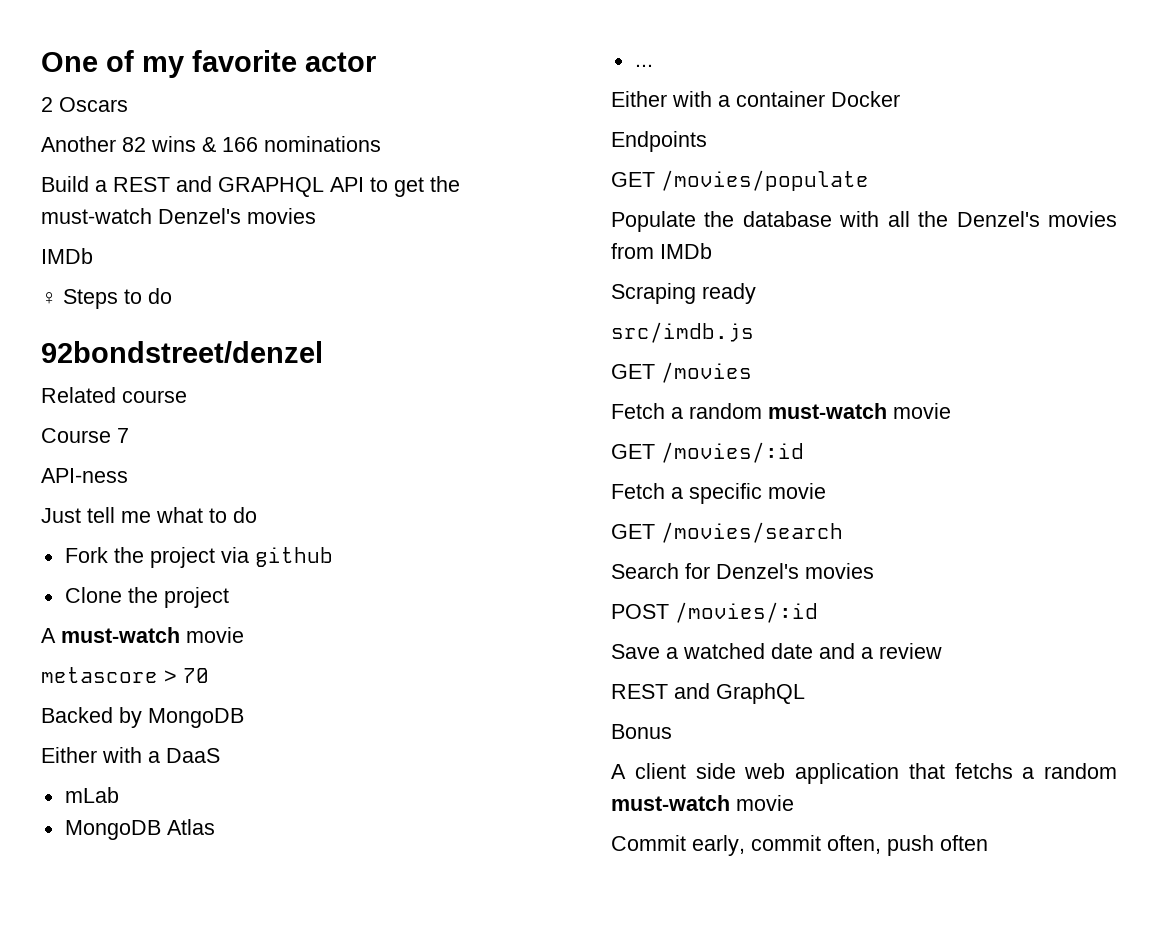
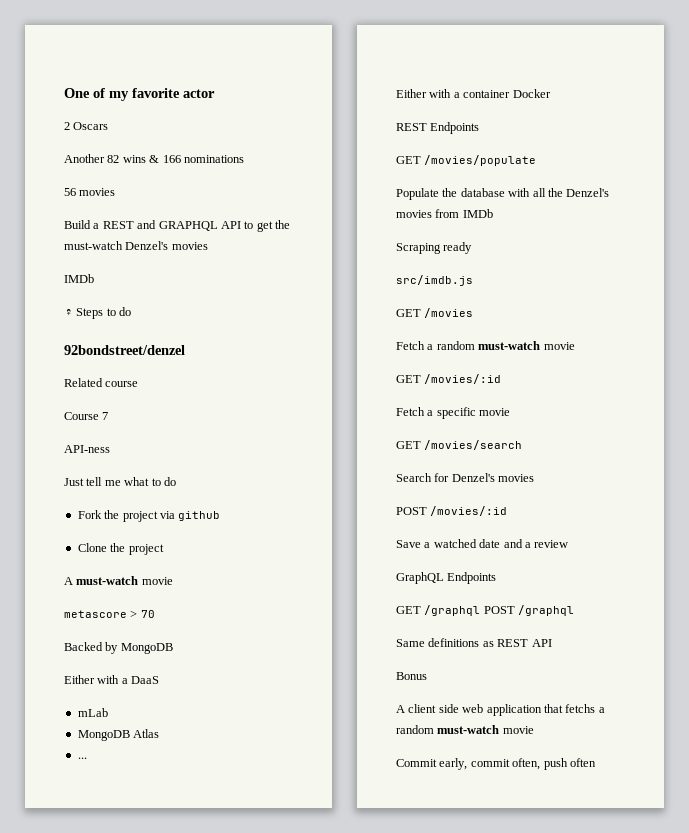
+ 56 movies
- Endpoints
+ REST Endpoints
- REST and GraphQL
+ GraphQL Endpoints
+ GET /graphql POST /graphql
+ Same definitions as REST API

